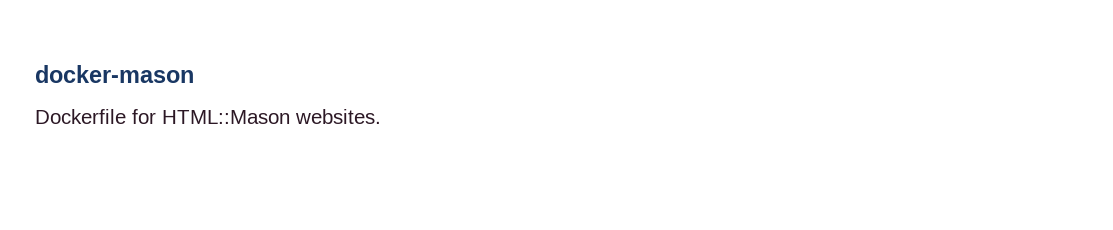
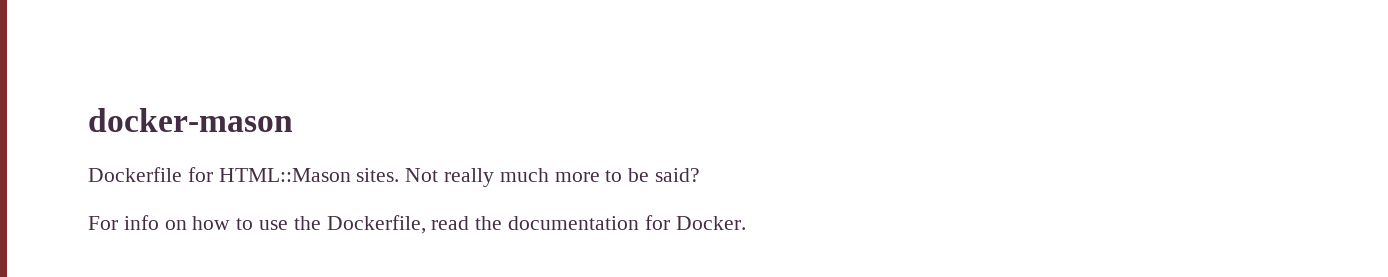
- Dockerfile for HTML::Mason websites.
+ Dockerfile for HTML::Mason sites. Not really much more to be said?
+ For info on how to use the Dockerfile, read the documentation for Docker.

